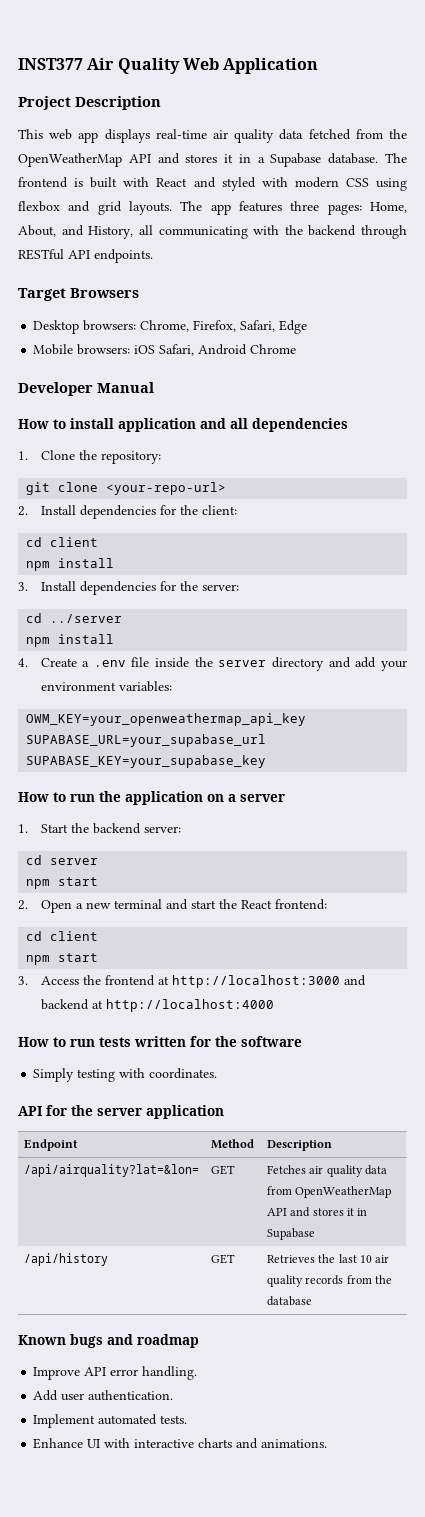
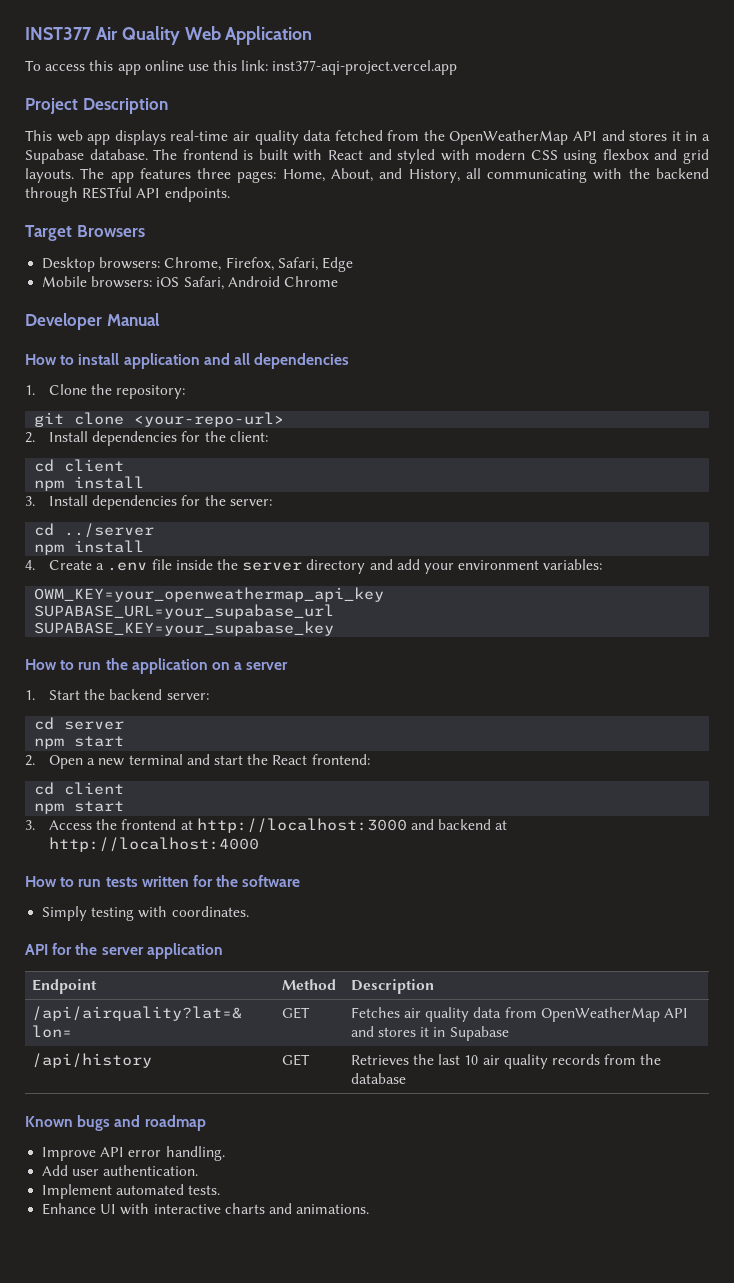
+ To access this app online use this link: inst377-aqi-project.vercel.app

